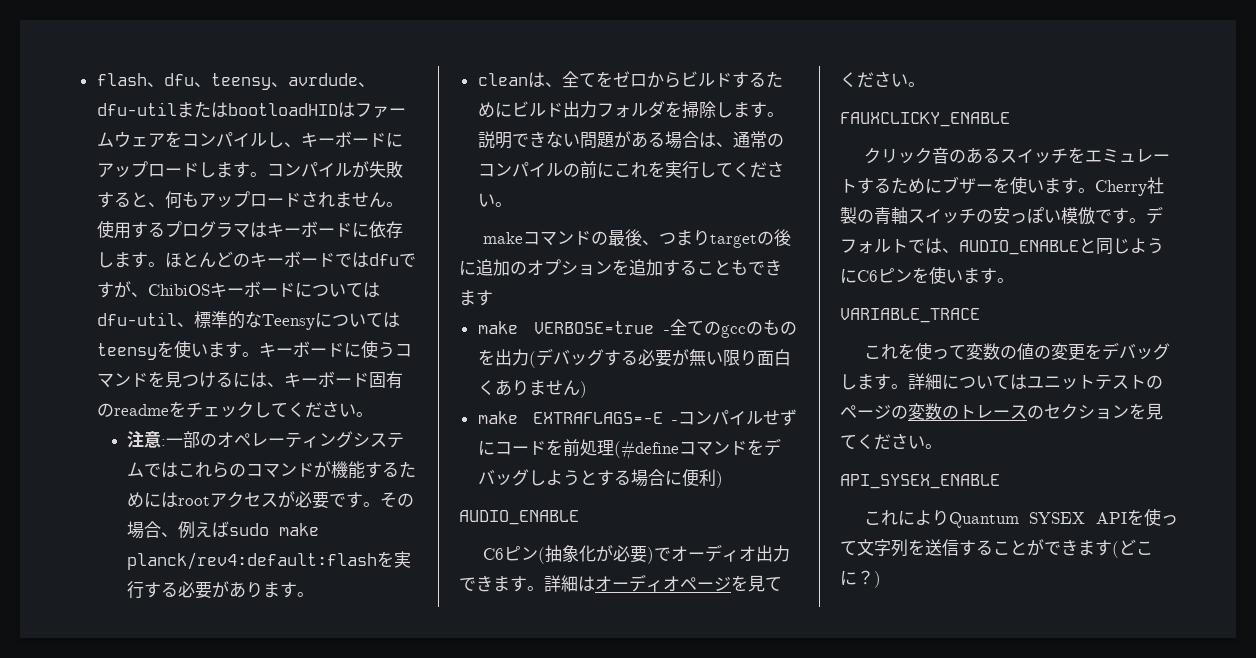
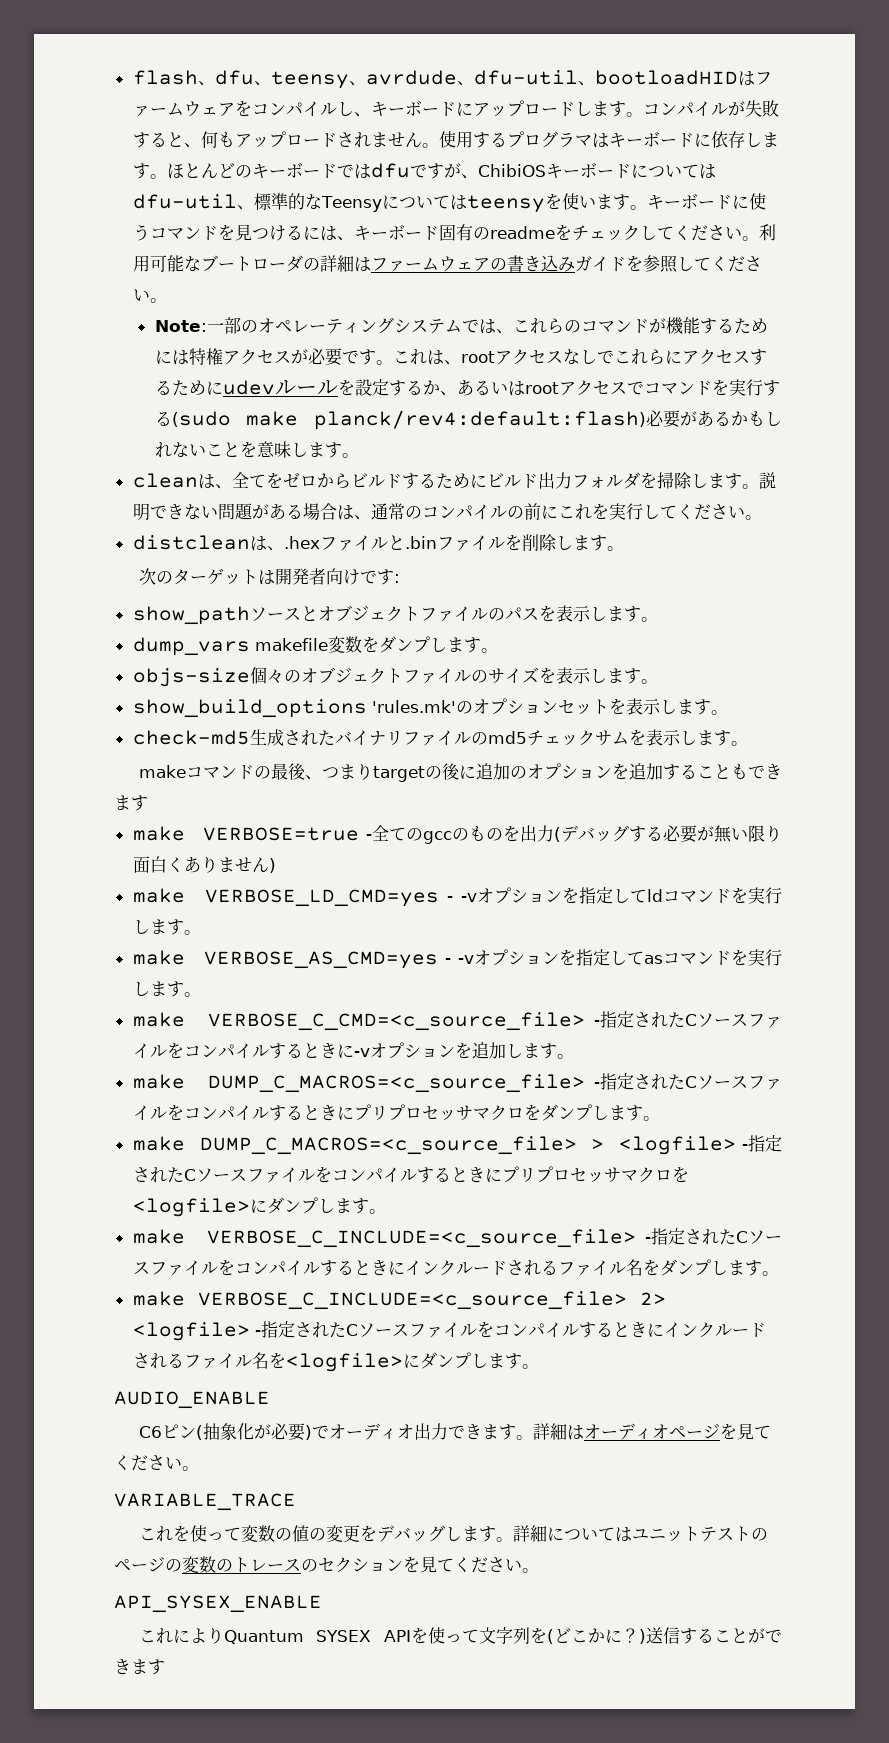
- flash、dfu、teensy、avrdude、dfu-utilまたはbootloadHIDはファームウェアをコンパイルし、キーボードにアップロードします。
+ flash、dfu、teensy、avrdude、dfu-util、bootloadHIDはファームウェアをコンパイルし、キーボードにアップロードします。
- キーボードに使うコマンドを見つけるには、キーボード固有のreadmeをチェックしてください。
- 注意:一部のオペレーティングシステムではこれらのコマンドが機能するためにはrootアクセスが必要です。
+ キーボードに使うコマンドを見つけるには、キーボード固有のreadmeをチェックしてください。利用可能なブートローダの詳細はファームウェアの書き込みガイドを参照してください。
+ Note:一部のオペレーティングシステムでは、これらのコマンドが機能するためには特権アクセスが必要です。
- その場合、例えばsudo make planck/rev4:default:flashを実行する必要があります。
+ これは、rootアクセスなしでこれらにアクセスするためにudevルールを設定するか、あるいはrootアクセスでコマンドを実行する(sudo make planck/rev4:default:flash)必要があるかもしれないことを意味します。
+ distcleanは、.hexファイルと.binファイルを削除します。
+ 次のターゲットは開発者向けです:
+ show_pathソースとオブジェクトファイルのパスを表示します。
+ dump_vars makefile変数をダンプします。
+ objs-size個々のオブジェクトファイルのサイズを表示します。
+ show_build_options 'rules.mk'のオプションセットを表示します。
+ check-md5生成されたバイナリファイルのmd5チェックサムを表示します。
- make EXTRAFLAGS=-E -コンパイルせずにコードを前処理(#defineコマンドをデバッグしようとする場合に便利)
+ make VERBOSE_LD_CMD=yes - -vオプションを指定してldコマンドを実行します。
+ make VERBOSE_AS_CMD=yes - -vオプションを指定してasコマンドを実行します。
+ make VERBOSE_C_CMD=<c_source_file> -指定されたCソースファイルをコンパイルするときに-vオプションを追加します。
+ make DUMP_C_MACROS=<c_source_file> -指定されたCソースファイルをコンパイルするときにプリプロセッサマクロをダンプします。
+ make DUMP_C_MACROS=<c_source_file> > <logfile> -指定されたCソースファイルをコンパイルするときにプリプロセッサマクロを<logfile>にダンプします。
+ make VERBOSE_C_INCLUDE=<c_source_file> -指定されたCソースファイルをコンパイルするときにインクルードされるファイル名をダンプします。
+ make VERBOSE_C_INCLUDE=<c_source_file> 2> <logfile> -指定されたCソースファイルをコンパイルするときにインクルードされるファイル名を<logfile>にダンプします。
- FAUXCLICKY_ENABLE
- クリック音のあるスイッチをエミュレートするためにブザーを使います。Cherry社製の青軸スイッチの安っぽい模倣です。デフォルトでは、AUDIO_ENABLEと同じようにC6ピンを使います。
- これによりQuantum SYSEX APIを使って文字列を送信することができます(どこに？)
+ これによりQuantum SYSEX APIを使って文字列を(どこかに？)送信することができます

